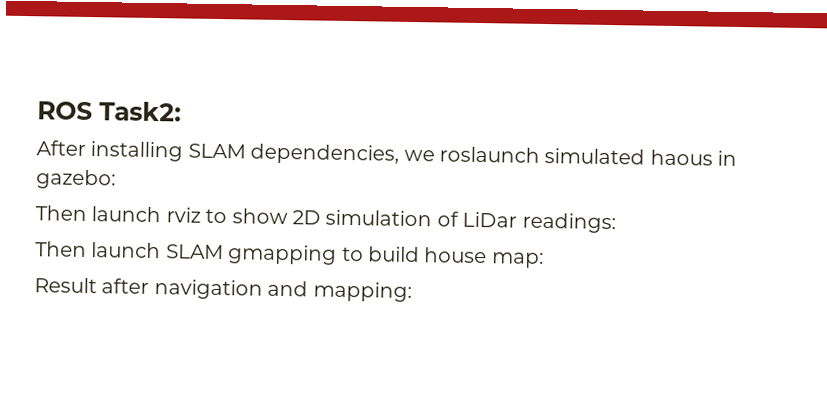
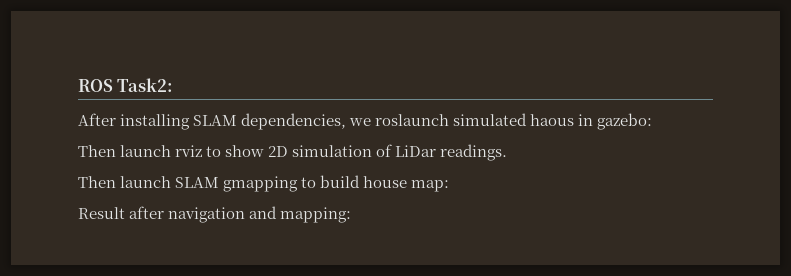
- Then launch rviz to show 2D simulation of LiDar readings:
+ Then launch rviz to show 2D simulation of LiDar readings.

